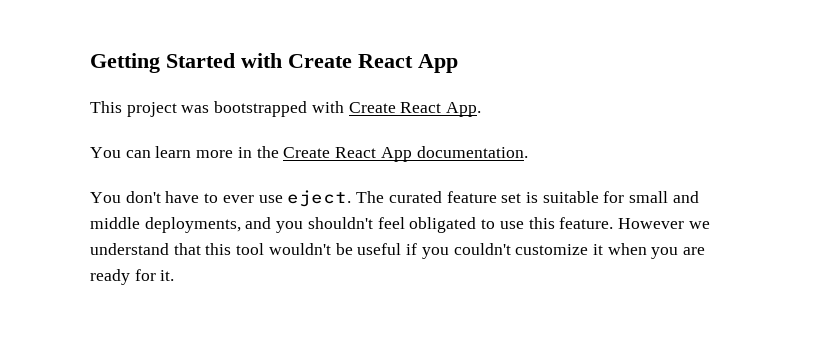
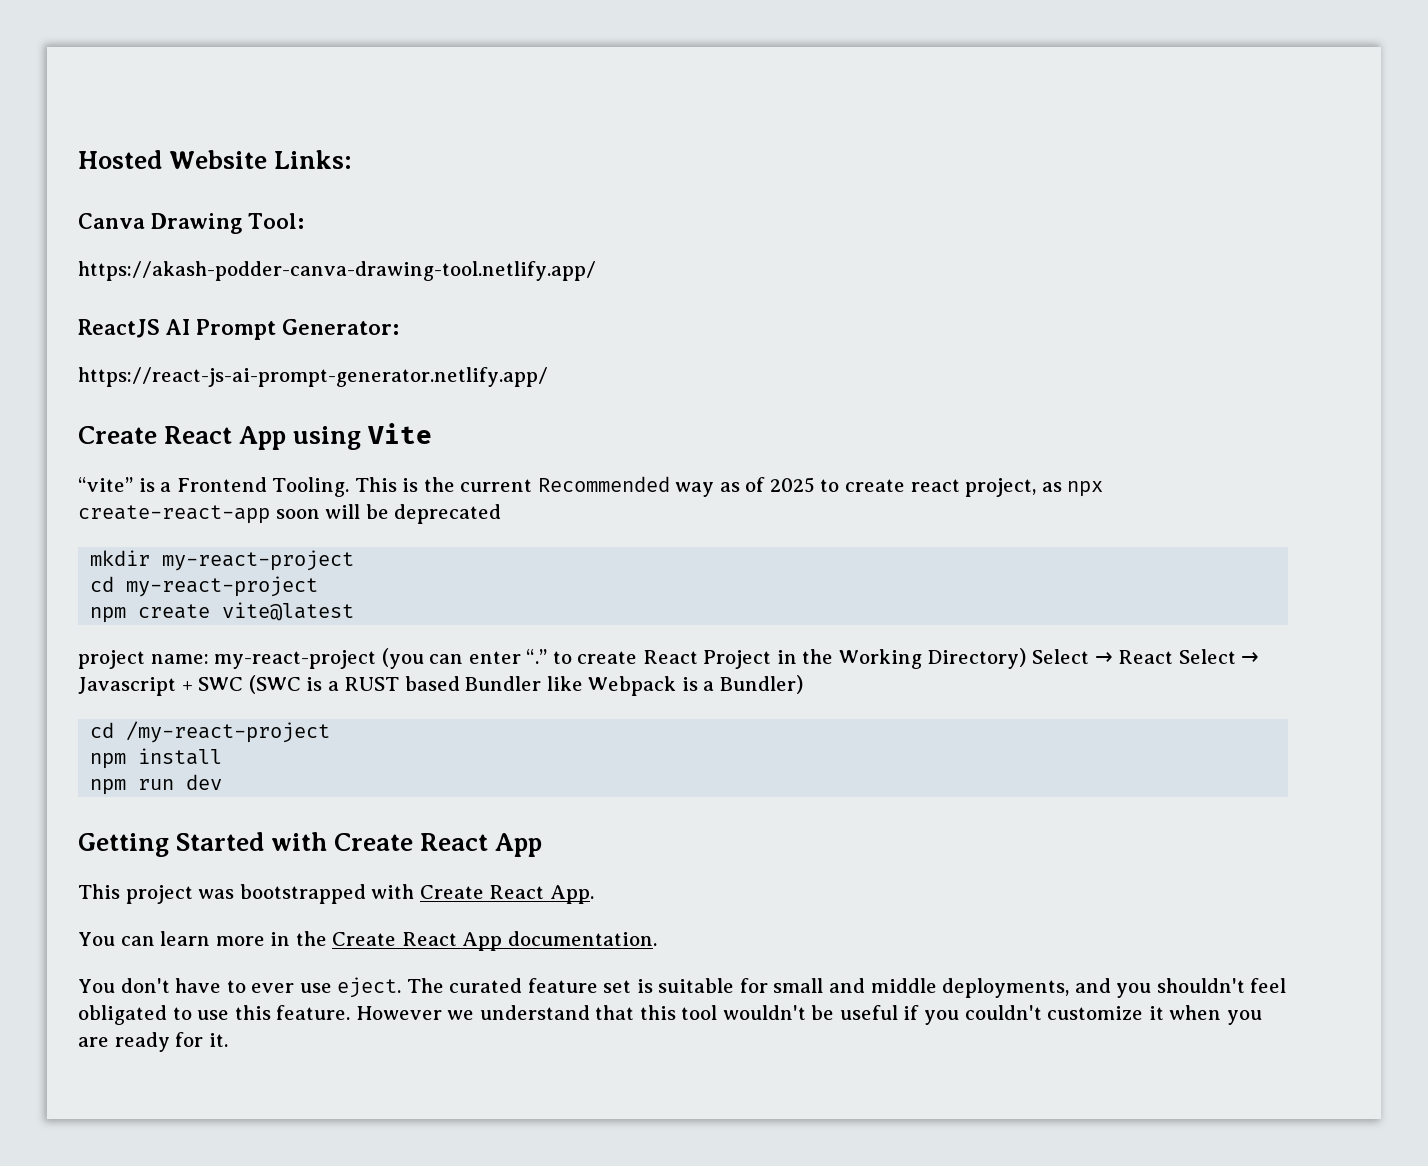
+ Hosted Website Links:
+ Canva Drawing Tool:
+ https://akash-podder-canva-drawing-tool.netlify.app/
+ ReactJS AI Prompt Generator:
+ https://react-js-ai-prompt-generator.netlify.app/
+ Create React App using Vite
+ “vite” is a Frontend Tooling. This is the current Recommended way as of 2025 to create react project, as npx create-react-app soon will be deprecated
+ mkdir my-react-project
+ cd my-react-project
+ npm create vite@latest
+ project name: my-react-project (you can enter “.” to create React Project in the Working Directory) Select → React Select → Javascript + SWC (SWC is a RUST based Bundler like Webpack is a Bundler)
+ cd /my-react-project
+ npm install
+ npm run dev

